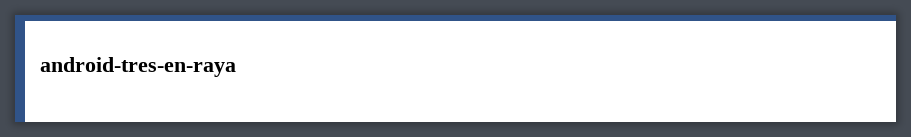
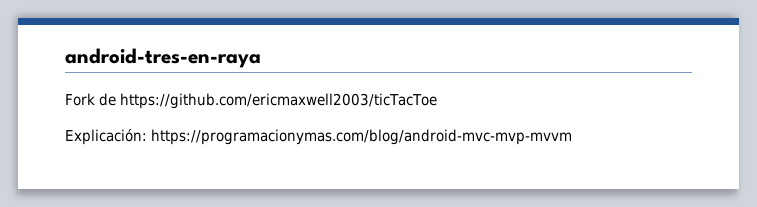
+ Fork de https://github.com/ericmaxwell2003/ticTacToe
+ Explicación: https://programacionymas.com/blog/android-mvc-mvp-mvvm

